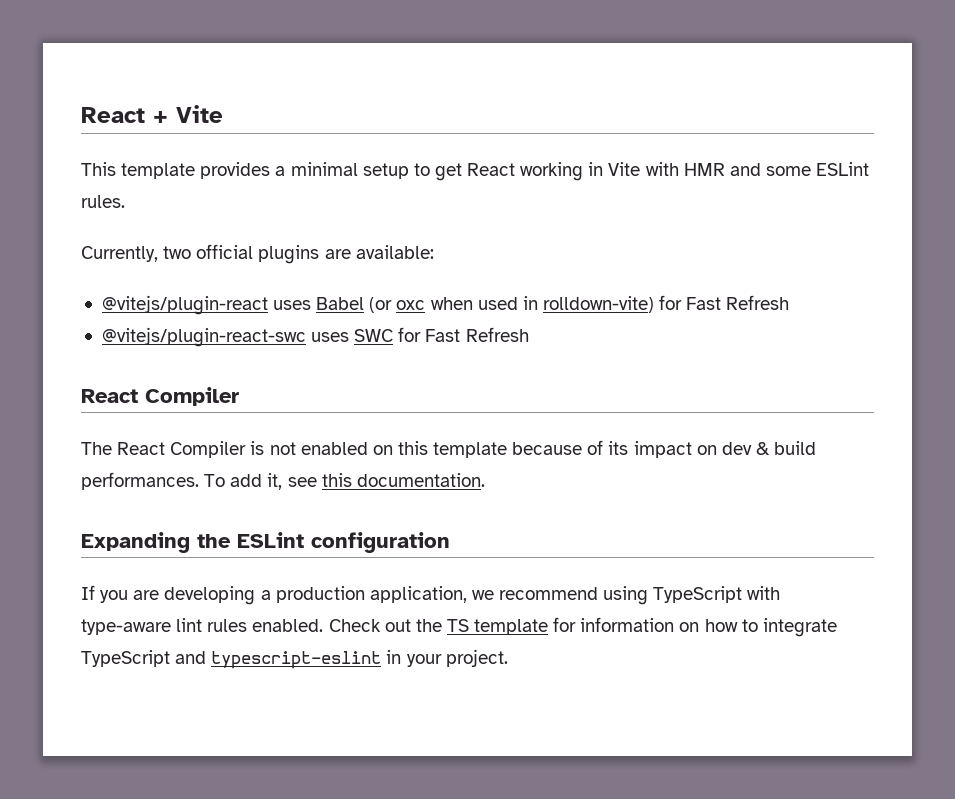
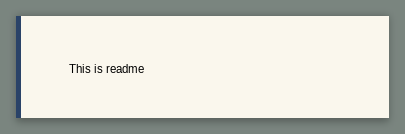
- React + Vite
- This template provides a minimal setup to get React working in Vite with HMR and some ESLint rules.
- Currently, two official plugins are available:
- @vitejs/plugin-react uses Babel (or oxc when used in rolldown-vite) for Fast Refresh
- @vitejs/plugin-react-swc uses SWC for Fast Refresh
- React Compiler
- The React Compiler is not enabled on this template because of its impact on dev & build performances. To add it, see this documentation.
- Expanding the ESLint configuration
- If you are developing a production application, we recommend using TypeScript with type-aware lint rules enabled. Check out the TS template for information on how to integrate TypeScript and typescript-eslint in your project.
+ This is readme

